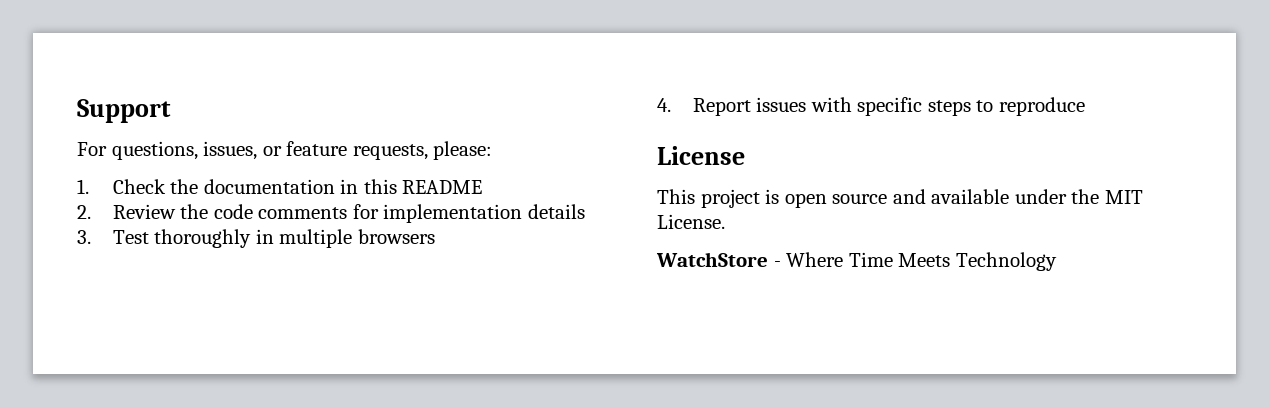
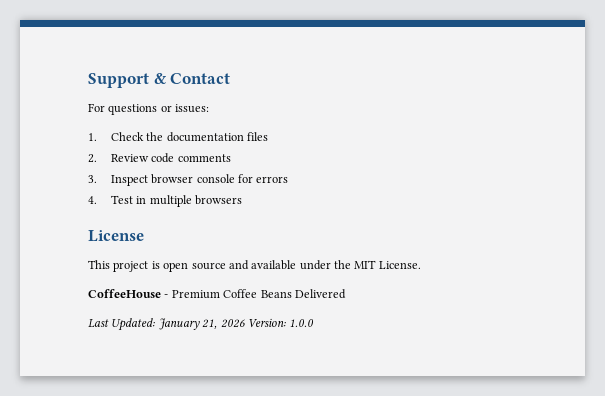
- Support
+ Support & Contact
- For questions, issues, or feature requests, please:
+ For questions or issues:
- 1. Check the documentation in this README
+ 1. Check the documentation files
- 2. Review the code comments for implementation details
- 3. Test thoroughly in multiple browsers
- 4. Report issues with specific steps to reproduce
+ 2. Review code comments
+ 3. Inspect browser console for errors
+ 4. Test in multiple browsers
- WatchStore - Where Time Meets Technology
+ CoffeeHouse - Premium Coffee Beans Delivered
+ Last Updated: January 21, 2026 Version: 1.0.0

